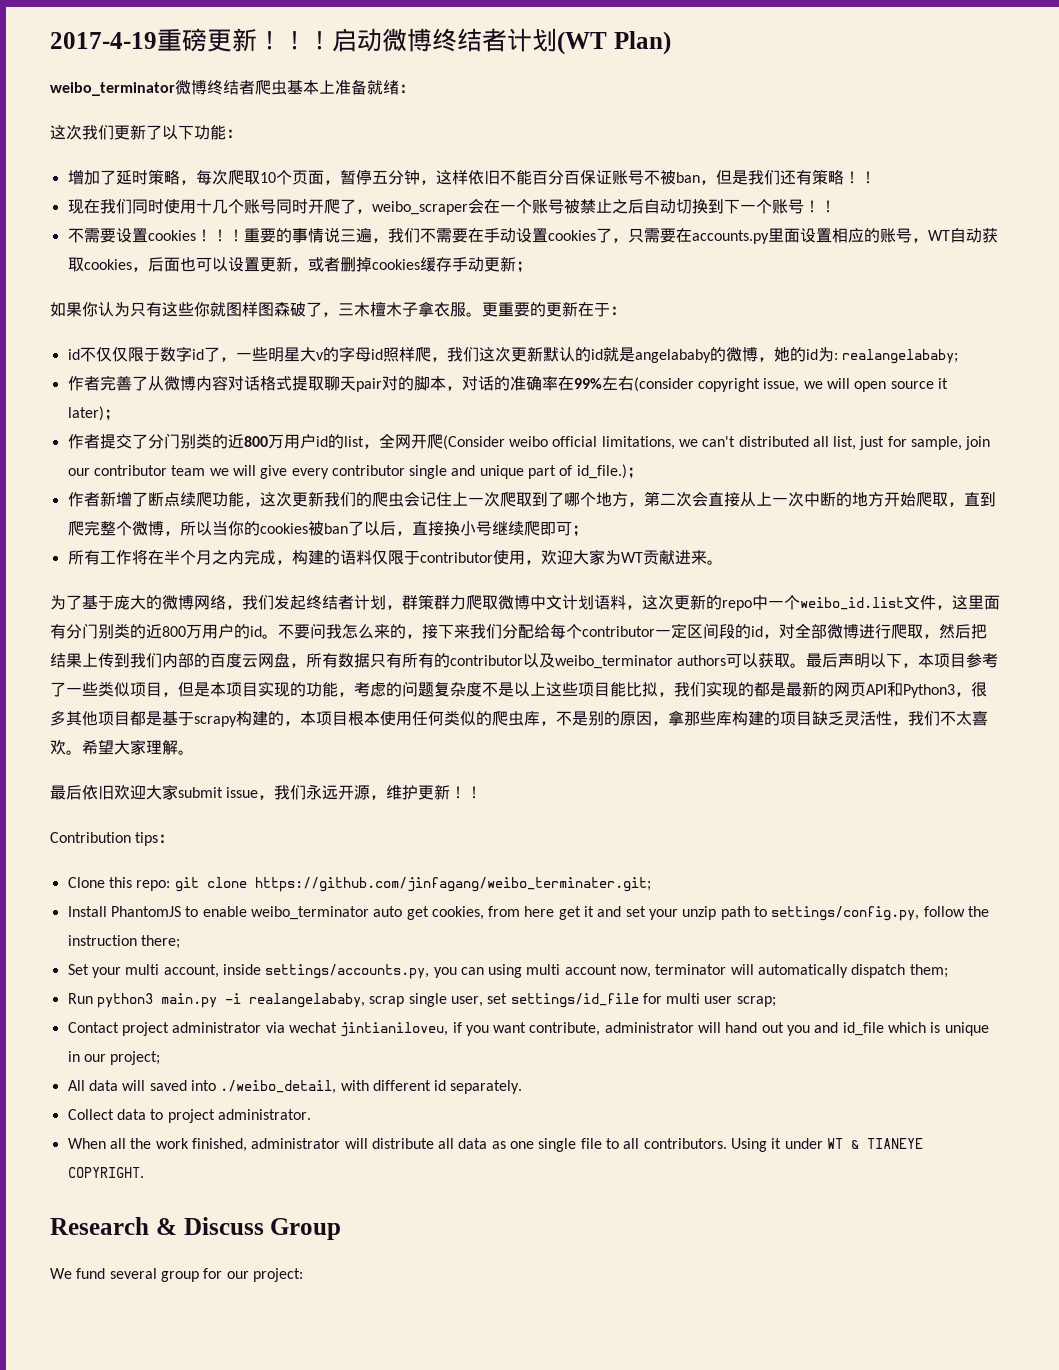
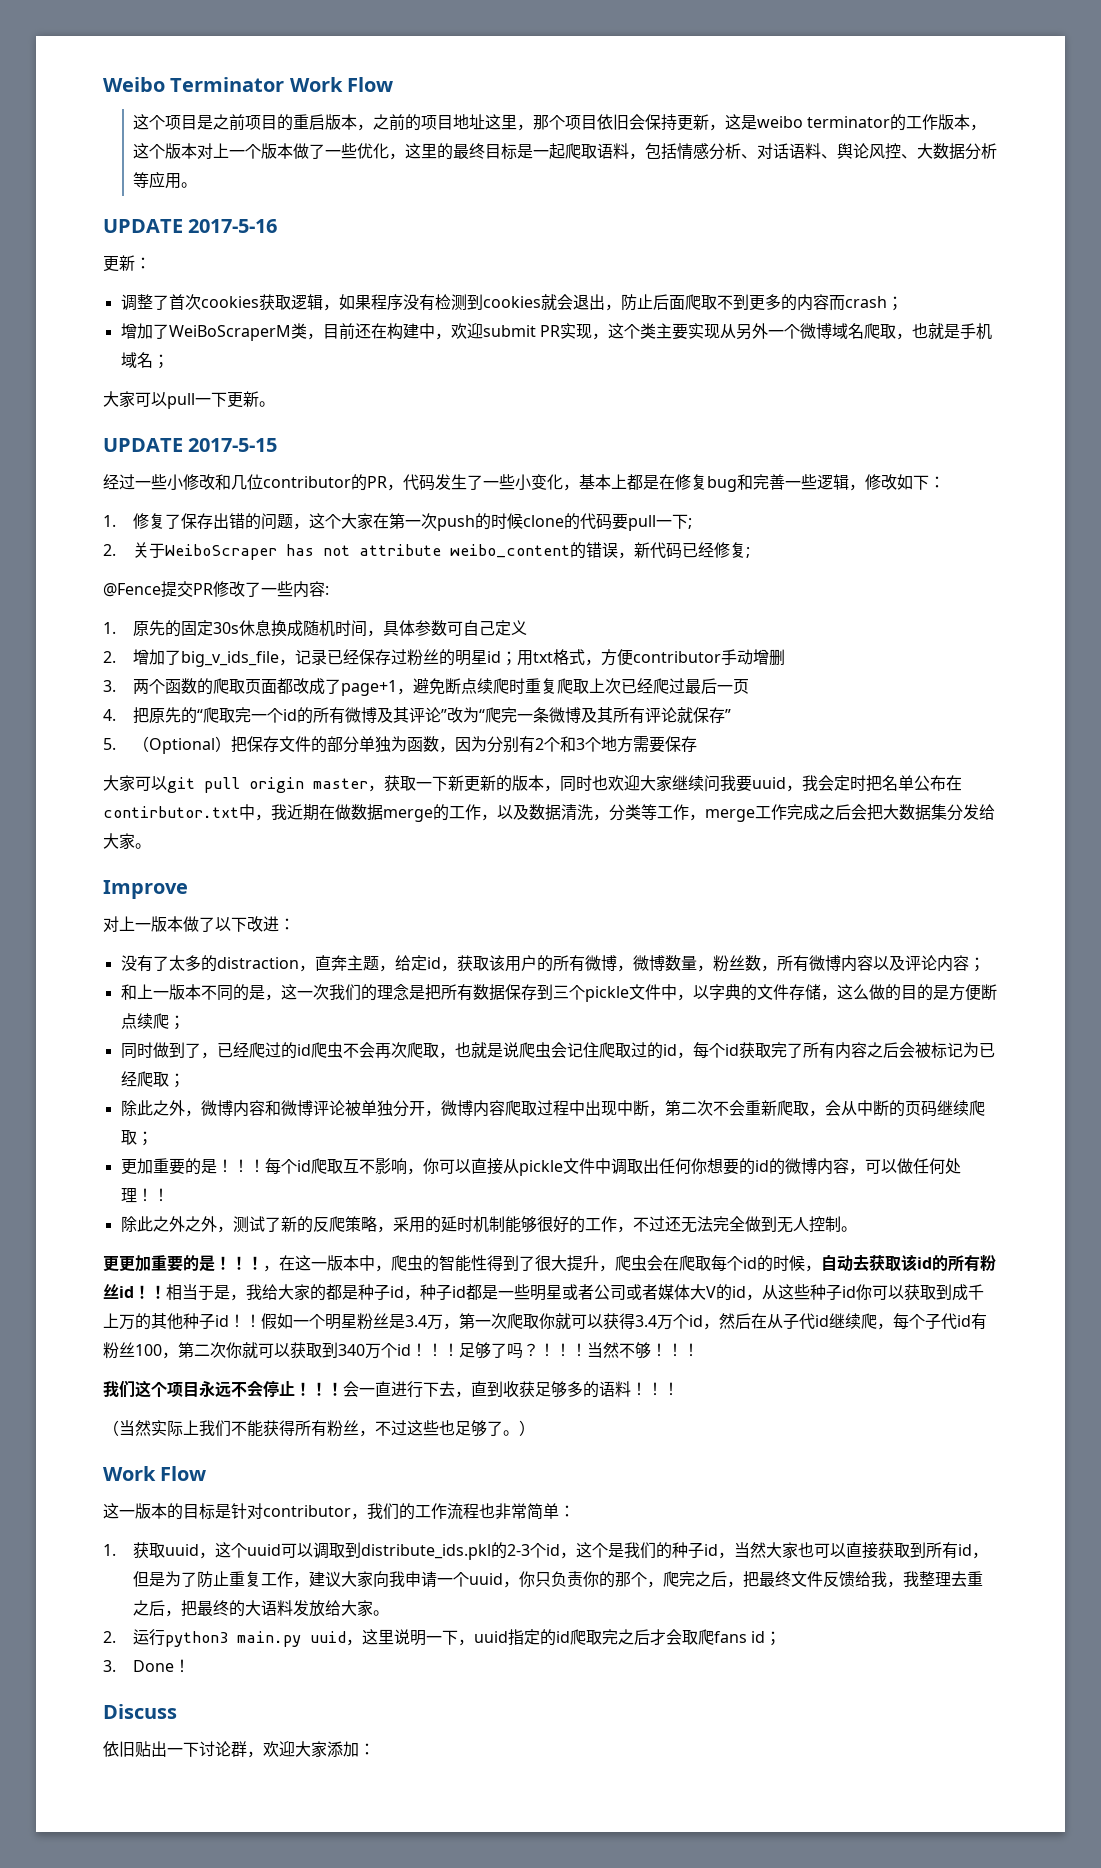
- 2017-4-19重磅更新！！！启动微博终结者计划(WT Plan)
- weibo_terminator微博终结者爬虫基本上准备就绪：
- 这次我们更新了以下功能：
- 增加了延时策略，每次爬取10个页面，暂停五分钟，这样依旧不能百分百保证账号不被ban，但是我们还有策略！！
- 现在我们同时使用十几个账号同时开爬了，weibo_scraper会在一个账号被禁止之后自动切换到下一个账号！！
- 不需要设置cookies！！！重要的事情说三遍，我们不需要在手动设置cookies了，只需要在accounts.py里面设置相应的账号，WT自动获取cookies，后面也可以设置更新，或者删掉cookies缓存手动更新；
- 如果你认为只有这些你就图样图森破了，三木檀木子拿衣服。更重要的更新在于：
- id不仅仅限于数字id了，一些明星大v的字母id照样爬，我们这次更新默认的id就是angelababy的微博，她的id为: realangelababy;
- 作者完善了从微博内容对话格式提取聊天pair对的脚本，对话的准确率在99%左右(consider copyright issue, we will open source it later)；
- 作者提交了分门别类的近800万用户id的list，全网开爬(Consider weibo official limitations, we can't distributed all list, just for sample, join our contributor team we will give every contributor single and unique part of id_file.)；
- 作者新增了断点续爬功能，这次更新我们的爬虫会记住上一次爬取到了哪个地方，第二次会直接从上一次中断的地方开始爬取，直到爬完整个微博，所以当你的cookies被ban了以后，直接换小号继续爬即可；
- 所有工作将在半个月之内完成，构建的语料仅限于contributor使用，欢迎大家为WT贡献进来。
- 为了基于庞大的微博网络，我们发起终结者计划，群策群力爬取微博中文计划语料，这次更新的repo中一个weibo_id.list文件，这里面有分门别类的近800万用户的id。不要问我怎么来的，接下来我们分配给每个contributor一定区间段的id，对全部微博进行爬取，然后把结果上传到我们内部的百度云网盘，所有数据只有所有的contributor以及weibo_terminator authors可以获取。最后声明以下，本项目参考了一些类似项目，但是本项目实现的功能，考虑的问题复杂度不是以上这些项目能比拟，我们实现的都是最新的网页API和Python3，很多其他项目都是基于scrapy构建的，本项目根本使用任何类似的爬虫库，不是别的原因，拿那些库构建的项目缺乏灵活性，我们不太喜欢。希望大家理解。
- 最后依旧欢迎大家submit issue，我们永远开源，维护更新！！
- Contribution tips：
- Clone this repo: git clone https://github.com/jinfagang/weibo_terminater.git;
- Install PhantomJS to enable weibo_terminator auto get cookies, from here get it and set your unzip path to settings/config.py, follow the instruction there;
- Set your multi account, inside settings/accounts.py, you can using multi account now, terminator will automatically dispatch them;
- Run python3 main.py -i realangelababy, scrap single user, set settings/id_file for multi user scrap;
- Contact project administrator via wechat jintianiloveu, if you want contribute, administrator will hand out you and id_file which is unique in our project;
- All data will saved into ./weibo_detail, with different id separately.
- Collect data to project administrator.
- When all the work finished, administrator will distribute all data as one single file to all contributors. Using it under WT & TIANEYE COPYRIGHT.
- Research & Discuss Group
- We fund several group for our project:
+ Weibo Terminator Work Flow
+ 这个项目是之前项目的重启版本，之前的项目地址这里，那个项目依旧会保持更新，这是weibo terminator的工作版本，这个版本对上一个版本做了一些优化，这里的最终目标是一起爬取语料，包括情感分析、对话语料、舆论风控、大数据分析等应用。
+ UPDATE 2017-5-16
+ 更新：
+ 调整了首次cookies获取逻辑，如果程序没有检测到cookies就会退出，防止后面爬取不到更多的内容而crash；
+ 增加了WeiBoScraperM类，目前还在构建中，欢迎submit PR实现，这个类主要实现从另外一个微博域名爬取，也就是手机域名；
+ 大家可以pull一下更新。
+ UPDATE 2017-5-15
+ 经过一些小修改和几位contributor的PR，代码发生了一些小变化，基本上都是在修复bug和完善一些逻辑，修改如下：
+ 1.修复了保存出错的问题，这个大家在第一次push的时候clone的代码要pull一下;
+ 2.关于WeiboScraper has not attribute weibo_content的错误，新代码已经修复;
+ @Fence提交PR修改了一些内容:
+ 1.原先的固定30s休息换成随机时间，具体参数可自己定义
+ 2.增加了big_v_ids_file，记录已经保存过粉丝的明星id；用txt格式，方便contributor手动增删
+ 3.两个函数的爬取页面都改成了page+1，避免断点续爬时重复爬取上次已经爬过最后一页
+ 4.把原先的“爬取完一个id的所有微博及其评论”改为“爬完一条微博及其所有评论就保存”
+ 5.（Optional）把保存文件的部分单独为函数，因为分别有2个和3个地方需要保存
+ 大家可以git pull origin master，获取一下新更新的版本，同时也欢迎大家继续问我要uuid，我会定时把名单公布在contirbutor.txt中，我近期在做数据merge的工作，以及数据清洗，分类等工作，merge工作完成之后会把大数据集分发给大家。
+ Improve
+ 对上一版本做了以下改进：
+ 没有了太多的distraction，直奔主题，给定id，获取该用户的所有微博，微博数量，粉丝数，所有微博内容以及评论内容；
+ 和上一版本不同的是，这一次我们的理念是把所有数据保存到三个pickle文件中，以字典的文件存储，这么做的目的是方便断点续爬；
+ 同时做到了，已经爬过的id爬虫不会再次爬取，也就是说爬虫会记住爬取过的id，每个id获取完了所有内容之后会被标记为已经爬取；
+ 除此之外，微博内容和微博评论被单独分开，微博内容爬取过程中出现中断，第二次不会重新爬取，会从中断的页码继续爬取；
+ 更加重要的是！！！每个id爬取互不影响，你可以直接从pickle文件中调取出任何你想要的id的微博内容，可以做任何处理！！
+ 除此之外之外，测试了新的反爬策略，采用的延时机制能够很好的工作，不过还无法完全做到无人控制。
+ 更更加重要的是！！！，在这一版本中，爬虫的智能性得到了很大提升，爬虫会在爬取每个id的时候，自动去获取该id的所有粉丝id！！相当于是，我给大家的都是种子id，种子id都是一些明星或者公司或者媒体大V的id，从这些种子id你可以获取到成千上万的其他种子id！！假如一个明星粉丝是3.4万，第一次爬取你就可以获得3.4万个id，然后在从子代id继续爬，每个子代id有粉丝100，第二次你就可以获取到340万个id！！！足够了吗？！！！当然不够！！！
+ 我们这个项目永远不会停止！！！会一直进行下去，直到收获足够多的语料！！！
+ （当然实际上我们不能获得所有粉丝，不过这些也足够了。）
+ Work Flow
+ 这一版本的目标是针对contributor，我们的工作流程也非常简单：
+ 1.获取uuid，这个uuid可以调取到distribute_ids.pkl的2-3个id，这个是我们的种子id，当然大家也可以直接获取到所有id，但是为了防止重复工作，建议大家向我申请一个uuid，你只负责你的那个，爬完之后，把最终文件反馈给我，我整理去重之后，把最终的大语料发放给大家。
+ 2.运行python3 main.py uuid，这里说明一下，uuid指定的id爬取完之后才会取爬fans id；
+ 3. Done！
+ Discuss
+ 依旧贴出一下讨论群，欢迎大家添加：

